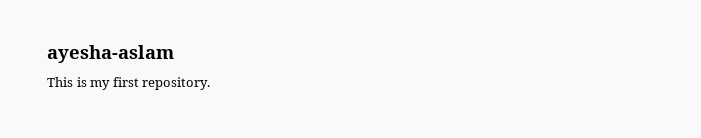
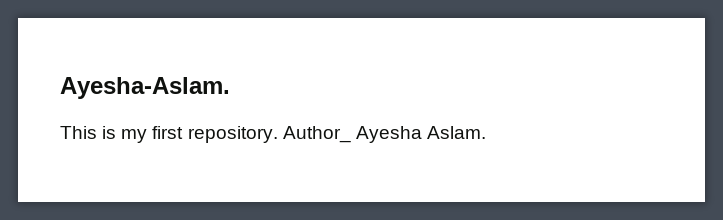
- ayesha-aslam
+ Ayesha-Aslam.
+ Author_ Ayesha Aslam.

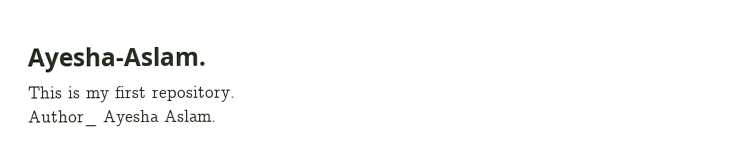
- This is my first repository. Author_ Ayesha Aslam.
+ This is my first repository.
+ Author_ Ayesha Aslam.

